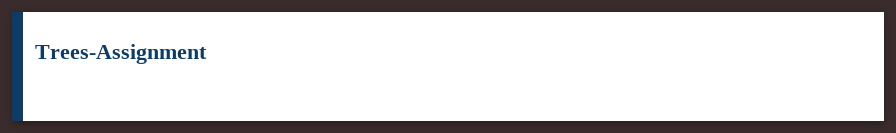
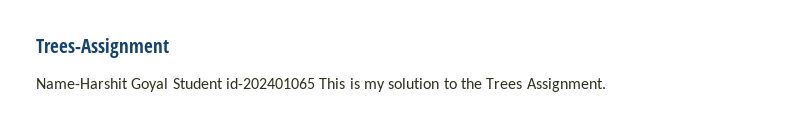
+ Name-Harshit Goyal Student id-202401065 This is my solution to the Trees Assignment.

